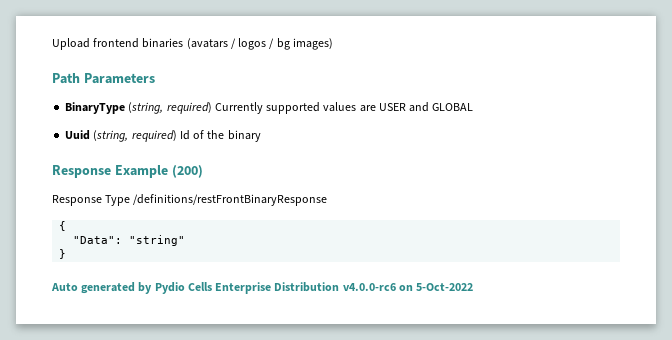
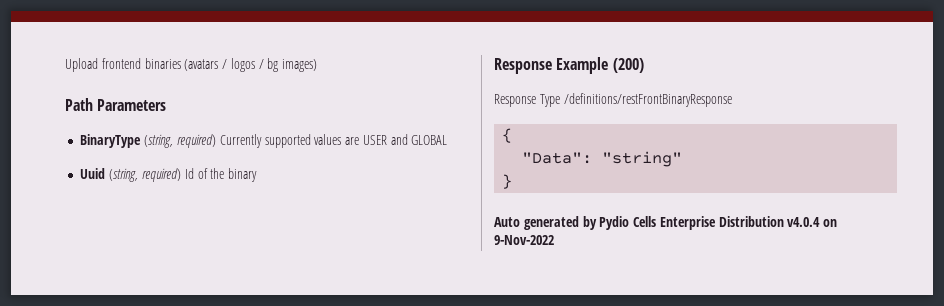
- Auto generated by Pydio Cells Enterprise Distribution v4.0.0-rc6 on 5-Oct-2022
+ Auto generated by Pydio Cells Enterprise Distribution v4.0.4 on 9-Nov-2022

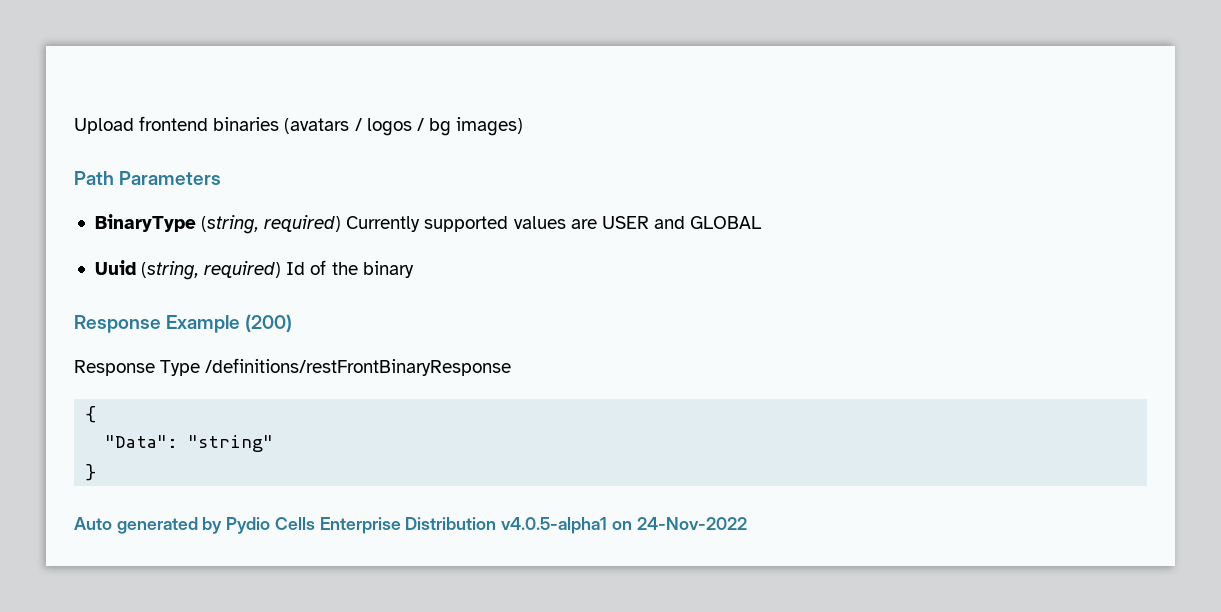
- Auto generated by Pydio Cells Enterprise Distribution v4.0.4 on 9-Nov-2022
+ Auto generated by Pydio Cells Enterprise Distribution v4.0.5-alpha1 on 24-Nov-2022

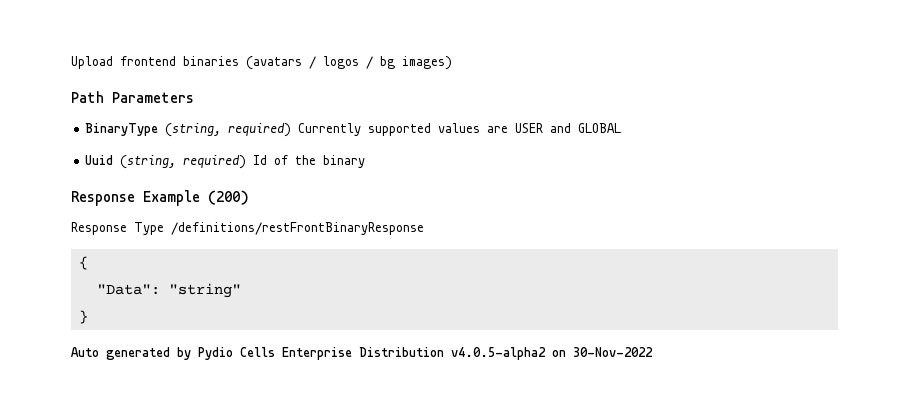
- Auto generated by Pydio Cells Enterprise Distribution v4.0.5-alpha1 on 24-Nov-2022
+ Auto generated by Pydio Cells Enterprise Distribution v4.0.5-alpha2 on 30-Nov-2022

